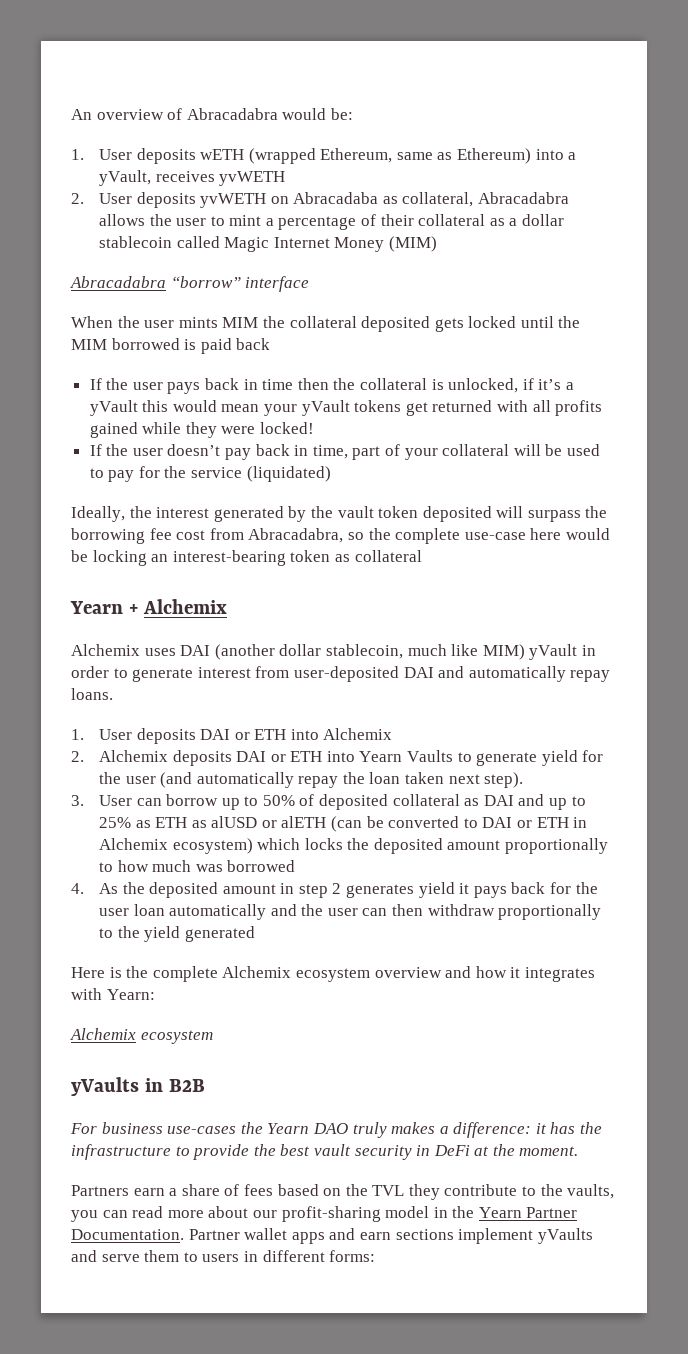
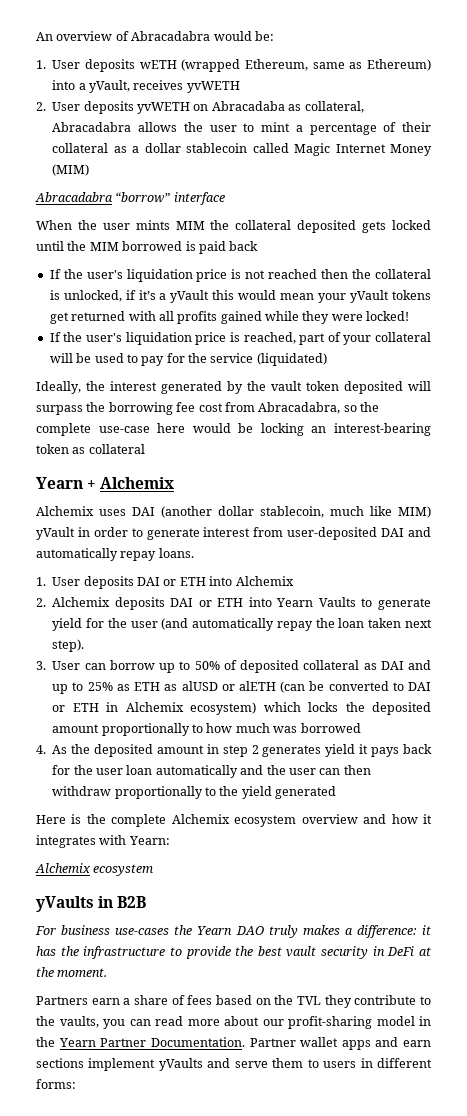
- If the user pays back in time then the collateral is unlocked, if it’s a yVault this would mean your yVault tokens get returned with all profits gained while they were locked!
+ If the user's liquidation price is not reached then the collateral is unlocked, if it’s a yVault this would mean your yVault tokens get returned with all profits gained while they were locked!
- If the user doesn’t pay back in time, part of your collateral will be used to pay for the service (liquidated)
+ If the user's liquidation price is reached, part of your collateral will be used to pay for the service (liquidated)

